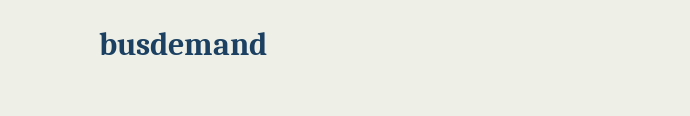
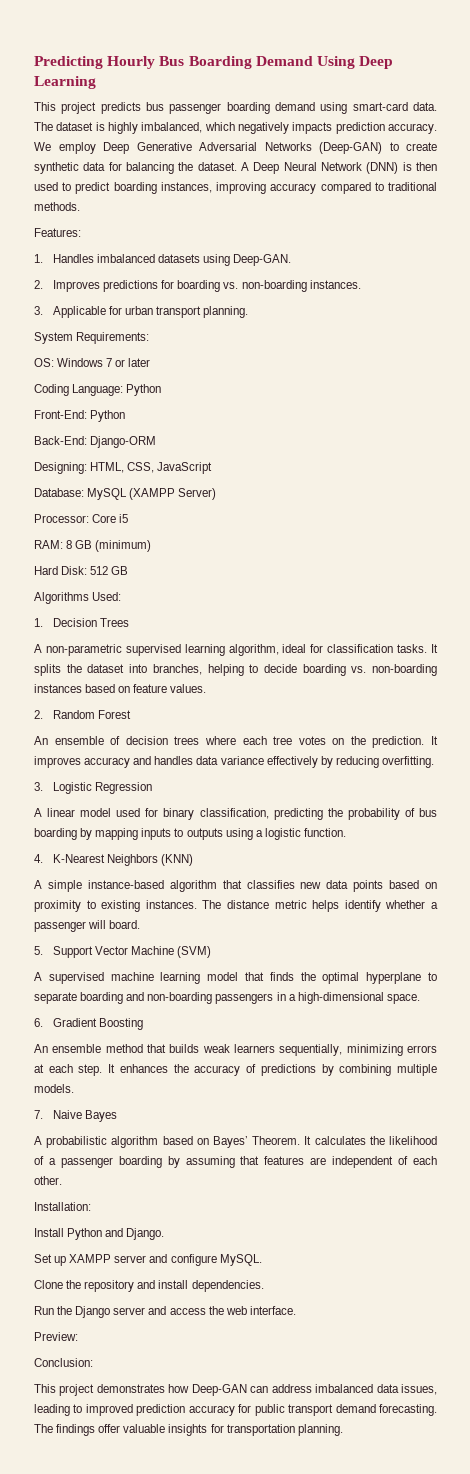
- busdemand
+ Predicting Hourly Bus Boarding Demand Using Deep Learning
+ This project predicts bus passenger boarding demand using smart-card data. The dataset is highly imbalanced, which negatively impacts prediction accuracy. We employ Deep Generative Adversarial Networks (Deep-GAN) to create synthetic data for balancing the dataset. A Deep Neural Network (DNN) is then used to predict boarding instances, improving accuracy compared to traditional methods.
+ Features:
+ 1. Handles imbalanced datasets using Deep-GAN.
+ 2. Improves predictions for boarding vs. non-boarding instances.
+ 3. Applicable for urban transport planning.
+ System Requirements:
+ OS: Windows 7 or later
+ Coding Language: Python
+ Front-End: Python
+ Back-End: Django-ORM
+ Designing: HTML, CSS, JavaScript
+ Database: MySQL (XAMPP Server)
+ Processor: Core i5
+ RAM: 8 GB (minimum)
+ Hard Disk: 512 GB
+ Algorithms Used:
+ 1. Decision Trees
+ A non-parametric supervised learning algorithm, ideal for classification tasks. It splits the dataset into branches, helping to decide boarding vs. non-boarding instances based on feature values.
+ 2. Random Forest
+ An ensemble of decision trees where each tree votes on the prediction. It improves accuracy and handles data variance effectively by reducing overfitting.
+ 3. Logistic Regression
+ A linear model used for binary classification, predicting the probability of bus boarding by mapping inputs to outputs using a logistic function.
+ 4. K-Nearest Neighbors (KNN)
+ A simple instance-based algorithm that classifies new data points based on proximity to existing instances. The distance metric helps identify whether a passenger will board.
+ 5. Support Vector Machine (SVM)
+ A supervised machine learning model that finds the optimal hyperplane to separate boarding and non-boarding passengers in a high-dimensional space.
+ 6. Gradient Boosting
+ An ensemble method that builds weak learners sequentially, minimizing errors at each step. It enhances the accuracy of predictions by combining multiple models.
+ 7. Naive Bayes
+ A probabilistic algorithm based on Bayes’ Theorem. It calculates the likelihood of a passenger boarding by assuming that features are independent of each other.
+ Installation:
+ Install Python and Django.
+ Set up XAMPP server and configure MySQL.
+ Clone the repository and install dependencies.
+ Run the Django server and access the web interface.
+ Preview:
+ Conclusion:
+ This project demonstrates how Deep-GAN can address imbalanced data issues, leading to improved prediction accuracy for public transport demand forecasting. The findings offer valuable insights for transportation planning.

